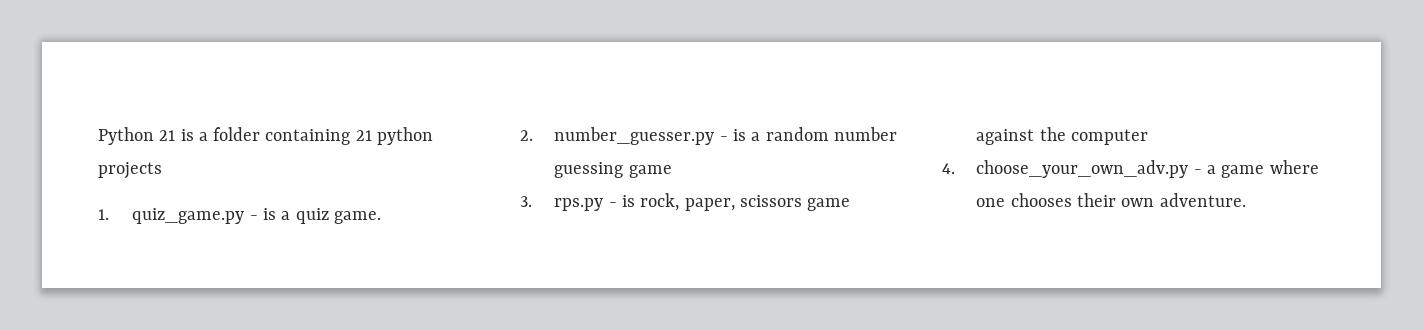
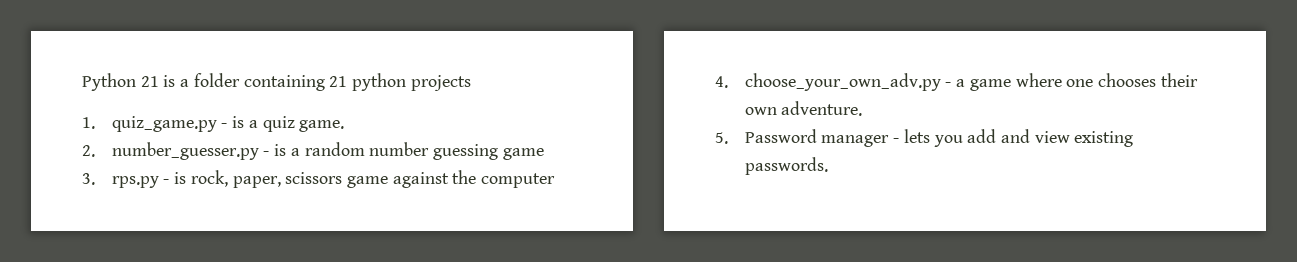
+ 5. Password manager - lets you add and view existing passwords.

